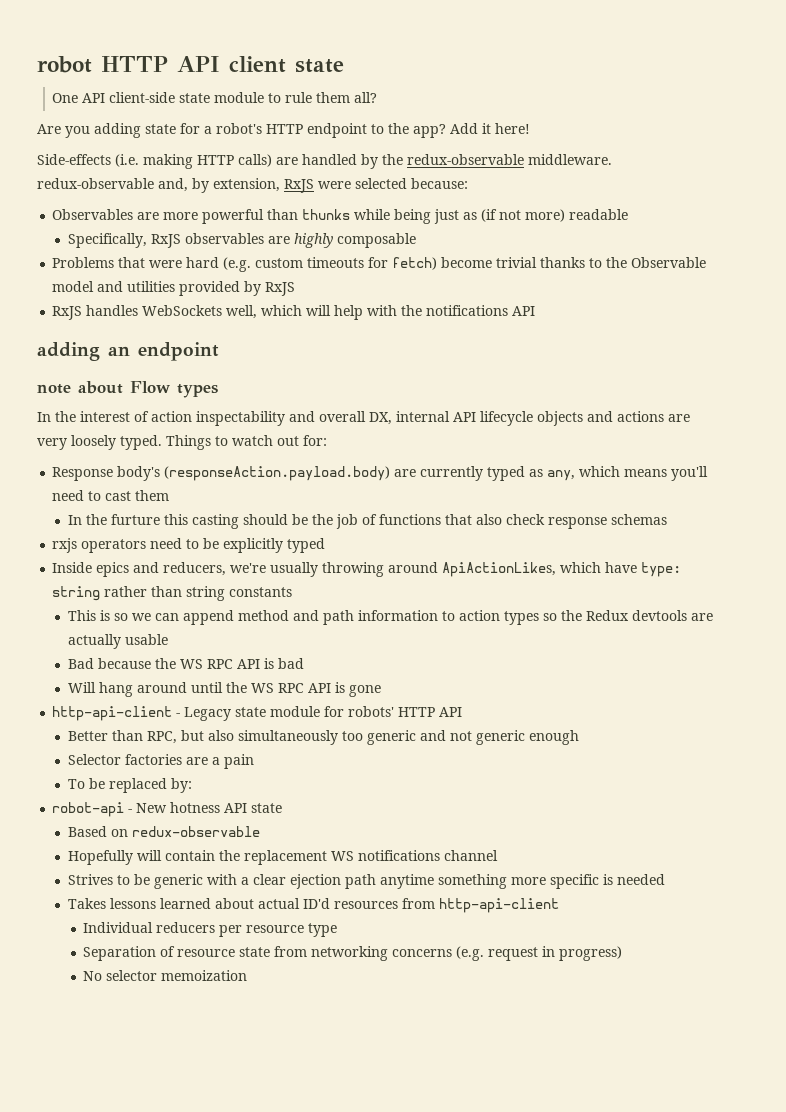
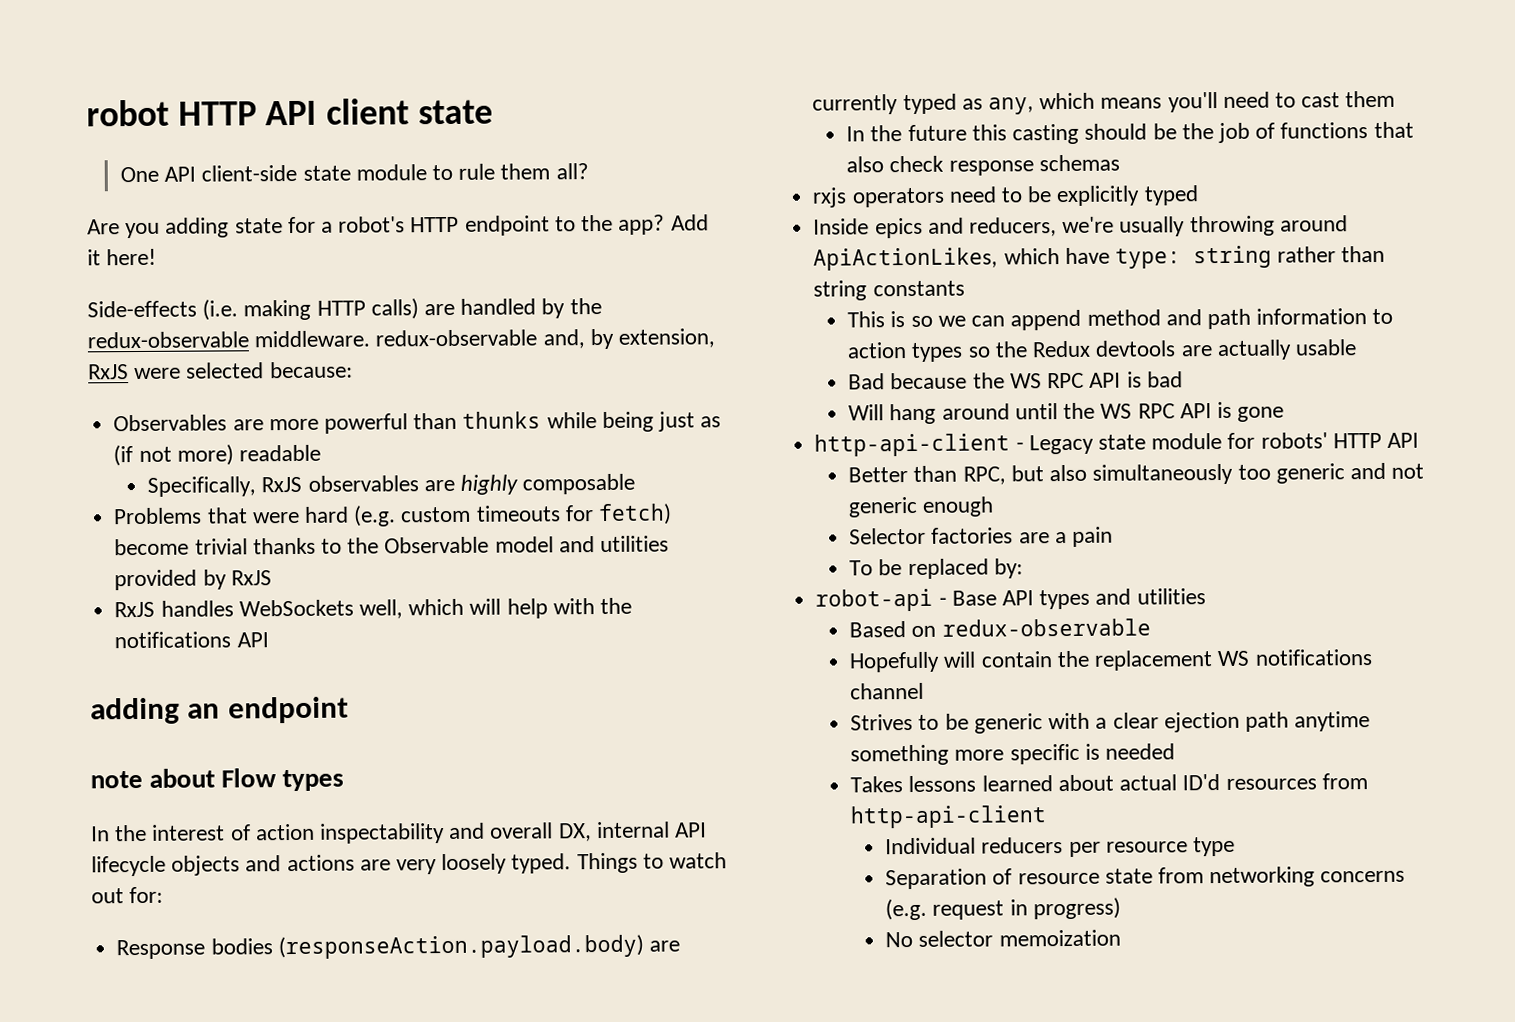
- Response body's (responseAction.payload.body) are currently typed as any, which means you'll need to cast them
+ Response bodies (responseAction.payload.body) are currently typed as any, which means you'll need to cast them
- In the furture this casting should be the job of functions that also check response schemas
+ In the future this casting should be the job of functions that also check response schemas
- robot-api - New hotness API state
+ robot-api - Base API types and utilities

